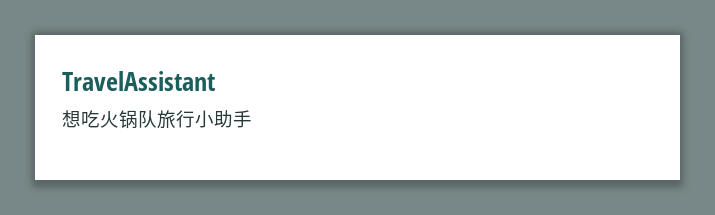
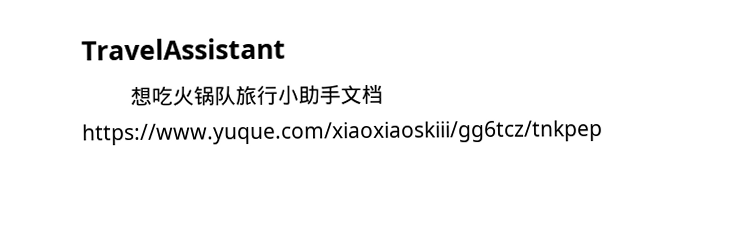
- 想吃火锅队旅行小助手
+ 想吃火锅队旅行小助手文档https://www.yuque.com/xiaoxiaoskiii/gg6tcz/tnkpep

